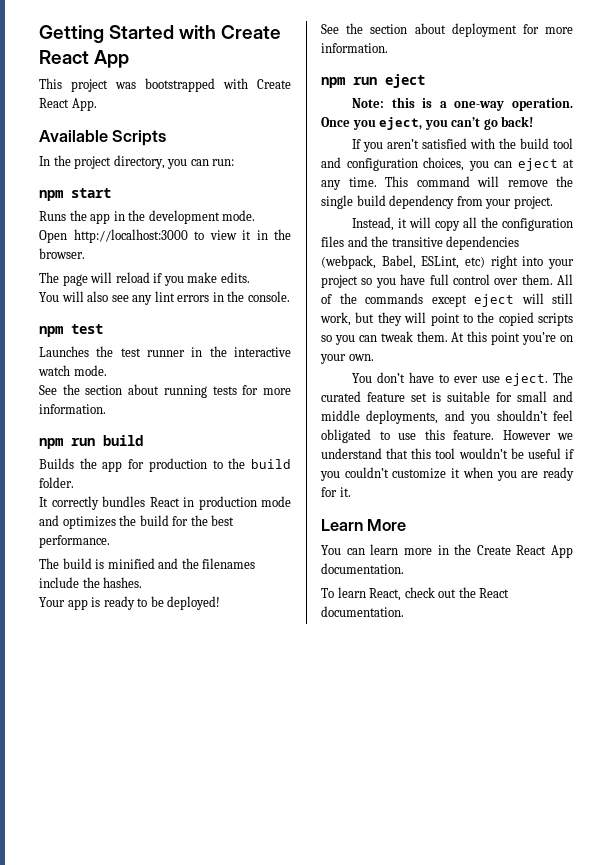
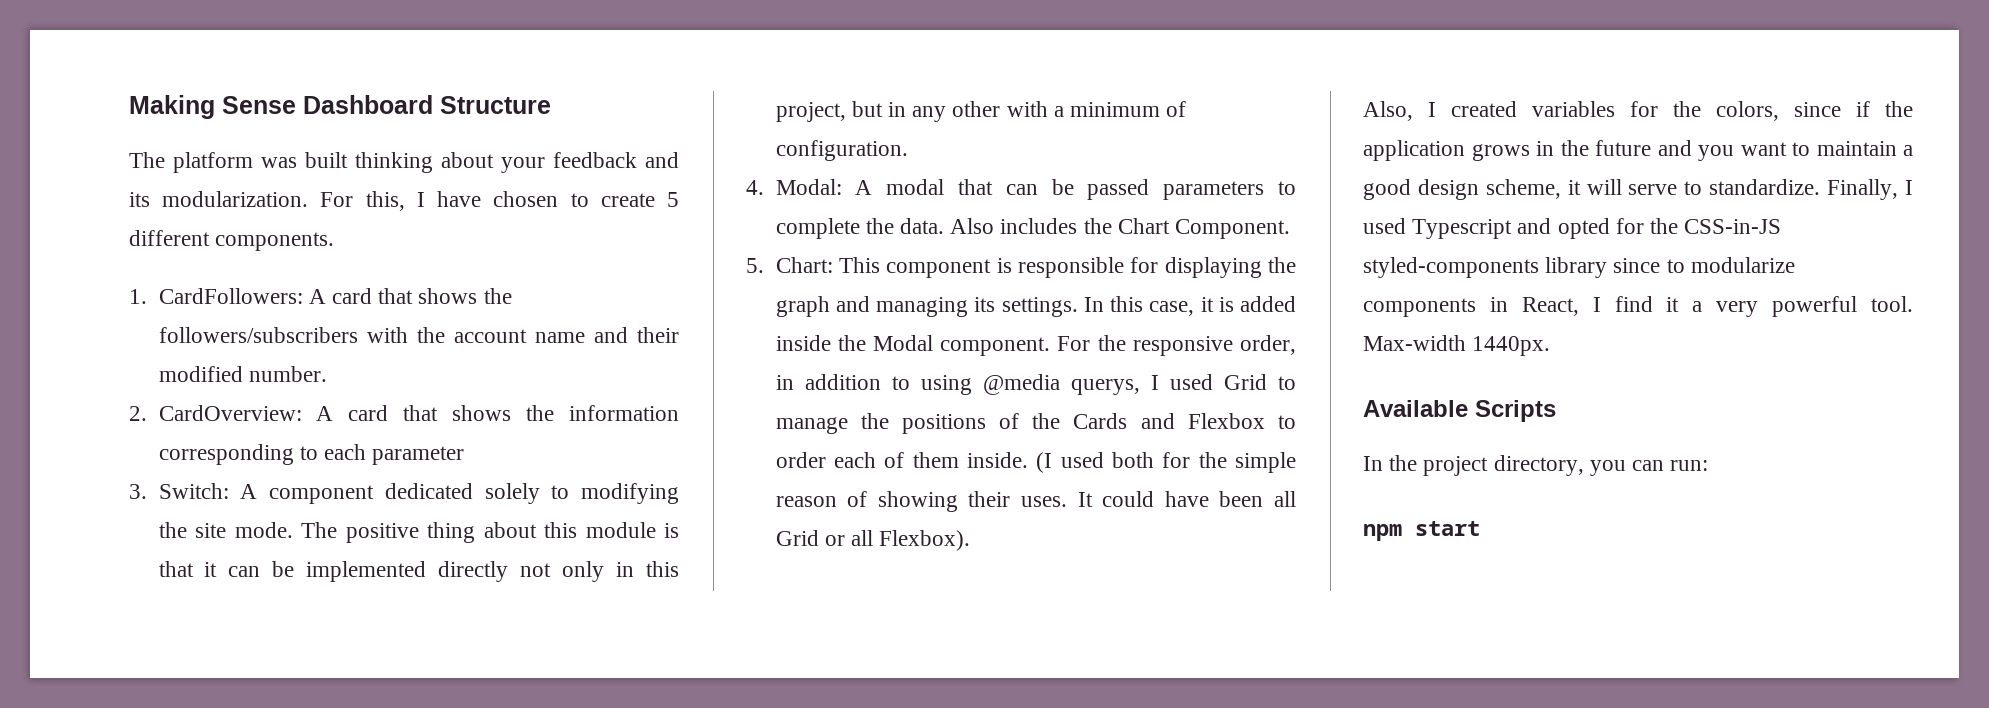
- Getting Started with Create React App
- This project was bootstrapped with Create React App.
+ Making Sense Dashboard Structure
+ The platform was built thinking about your feedback and its modularization. For this, I have chosen to create 5 different components.
+ 1. CardFollowers: A card that shows the followers/subscribers with the account name and their modified number.
+ 2. CardOverview: A card that shows the information corresponding to each parameter
+ 3. Switch: A component dedicated solely to modifying the site mode. The positive thing about this module is that it can be implemented directly not only in this project, but in any other with a minimum of configuration.
+ 4. Modal: A modal that can be passed parameters to complete the data. Also includes the Chart Component.
+ 5. Chart: This component is responsible for displaying the graph and managing its settings. In this case, it is added inside the Modal component. For the responsive order, in addition to using @media querys, I used Grid to manage the positions of the Cards and Flexbox to order each of them inside. (I used both for the simple reason of showing their uses. It could have been all Grid or all Flexbox).
+ Also, I created variables for the colors, since if the application grows in the future and you want to maintain a good design scheme, it will serve to standardize. Finally, I used Typescript and opted for the CSS-in-JS styled-components library since to modularize components in React, I find it a very powerful tool. Max-width 1440px.
- Runs the app in the development mode.
- Open http://localhost:3000 to view it in the browser.
- The page will reload if you make edits.
- You will also see any lint errors in the console.
- npm test
- Launches the test runner in the interactive watch mode.
- See the section about running tests for more information.
- npm run build
- Builds the app for production to the build folder.
- It correctly bundles React in production mode and optimizes the build for the best performance.
- The build is minified and the filenames include the hashes.
- Your app is ready to be deployed!
- See the section about deployment for more information.
- npm run eject
- Note: this is a one-way operation. Once you eject, you can’t go back!
- If you aren’t satisfied with the build tool and configuration choices, you can eject at any time. This command will remove the single build dependency from your project.
- Instead, it will copy all the configuration files and the transitive dependencies (webpack, Babel, ESLint, etc) right into your project so you have full control over them. All of the commands except eject will still work, but they will point to the copied scripts so you can tweak them. At this point you’re on your own.
- You don’t have to ever use eject. The curated feature set is suitable for small and middle deployments, and you shouldn’t feel obligated to use this feature. However we understand that this tool wouldn’t be useful if you couldn’t customize it when you are ready for it.
- Learn More
- You can learn more in the Create React App documentation.
- To learn React, check out the React documentation.

